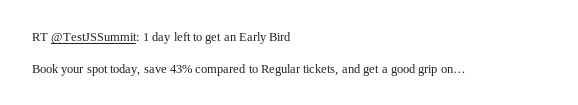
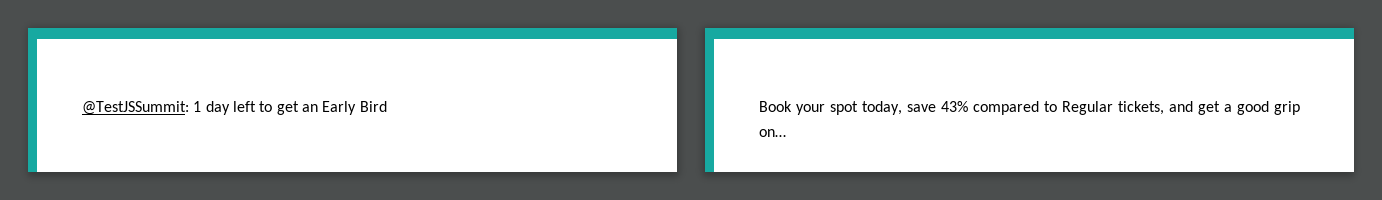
- RT @TestJSSummit: 1 day left to get an Early Bird
+ @TestJSSummit: 1 day left to get an Early Bird

